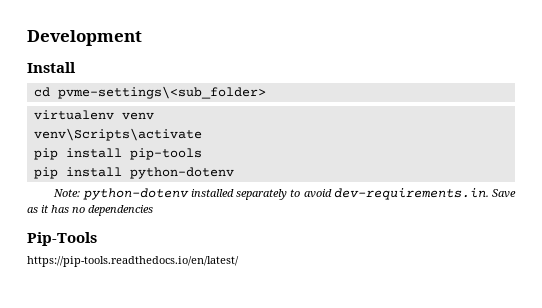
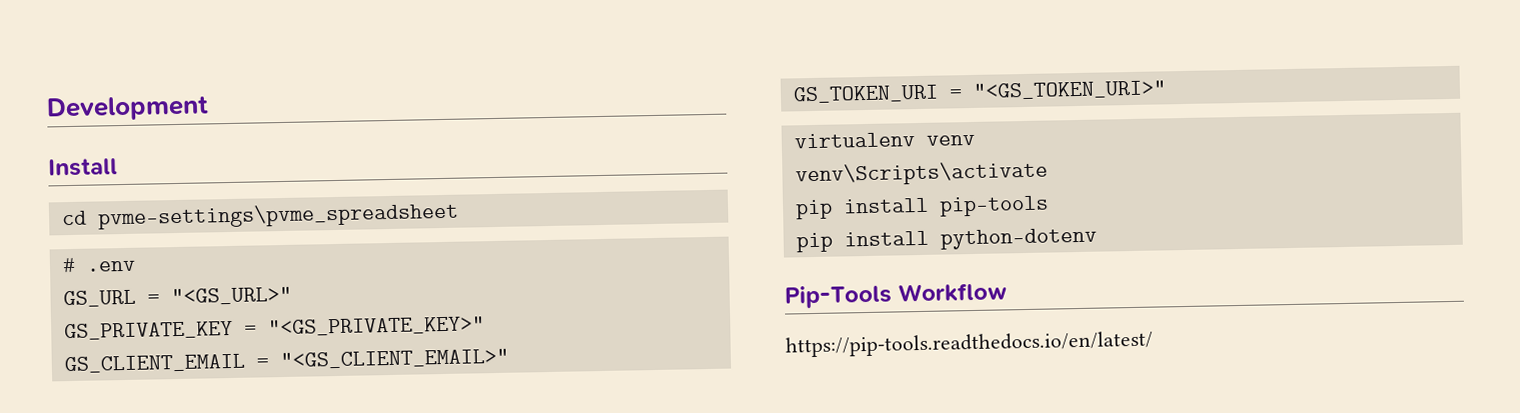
- cd pvme-settings\<sub_folder>
+ cd pvme-settings\pvme_spreadsheet
+ # .env
+ GS_URL = "<GS_URL>"
+ GS_PRIVATE_KEY = "<GS_PRIVATE_KEY>"
+ GS_CLIENT_EMAIL = "<GS_CLIENT_EMAIL>"
+ GS_TOKEN_URI = "<GS_TOKEN_URI>"
- Note: python-dotenv installed separately to avoid dev-requirements.in. Save as it has no dependencies
- Pip-Tools
+ Pip-Tools Workflow

